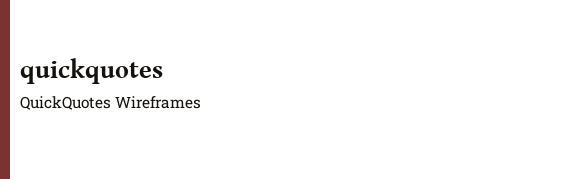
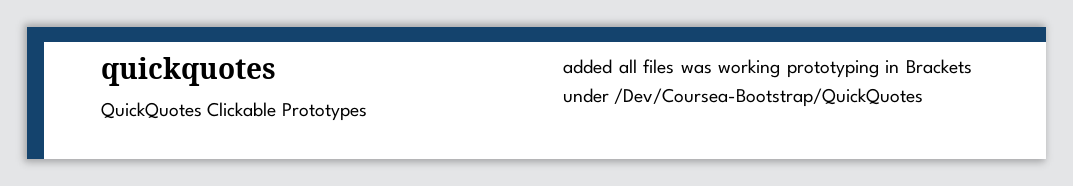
- QuickQuotes Wireframes
+ QuickQuotes Clickable Prototypes
+ added all files was working prototyping in Brackets under /Dev/Coursea-Bootstrap/QuickQuotes

